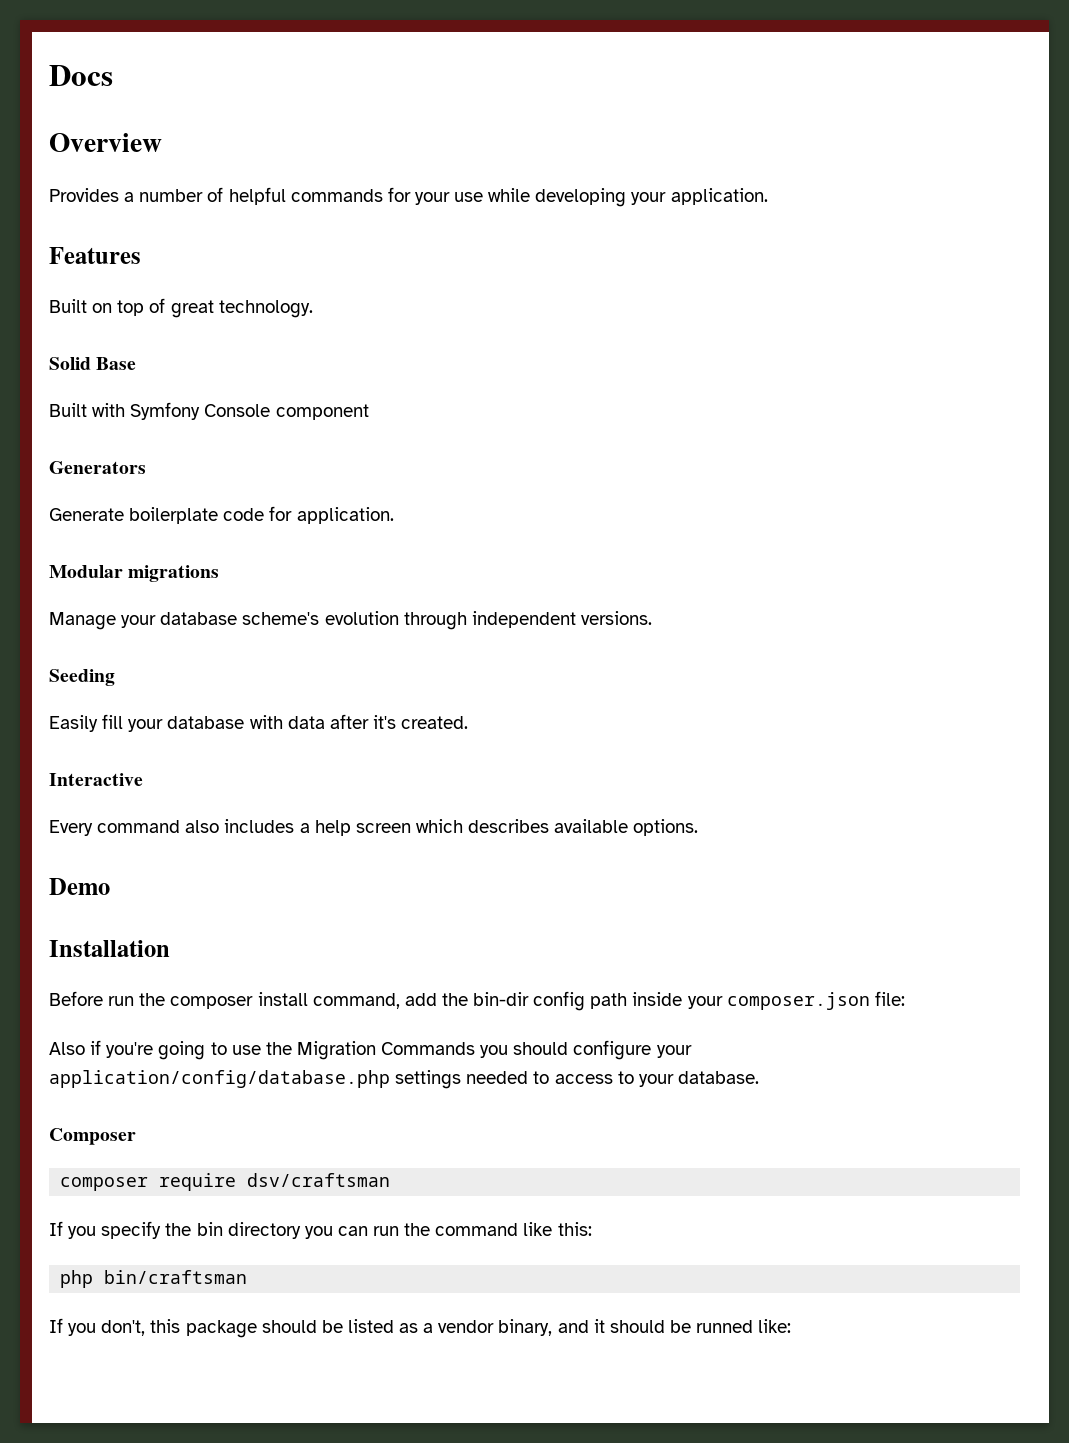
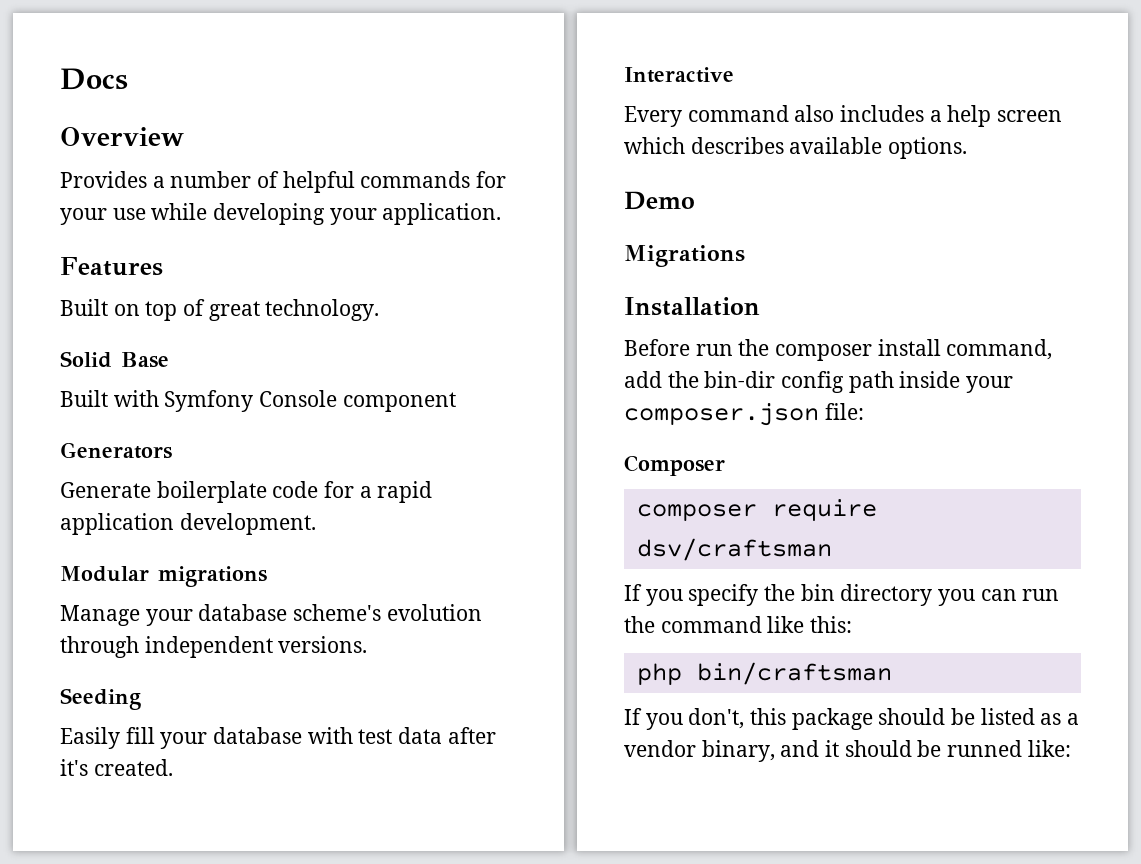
- Generate boilerplate code for application.
+ Generate boilerplate code for a rapid application development.
- Easily fill your database with data after it's created.
+ Easily fill your database with test data after it's created.
+ Migrations
- Also if you're going to use the Migration Commands you should configure your application/config/database.php settings needed to access to your database.

